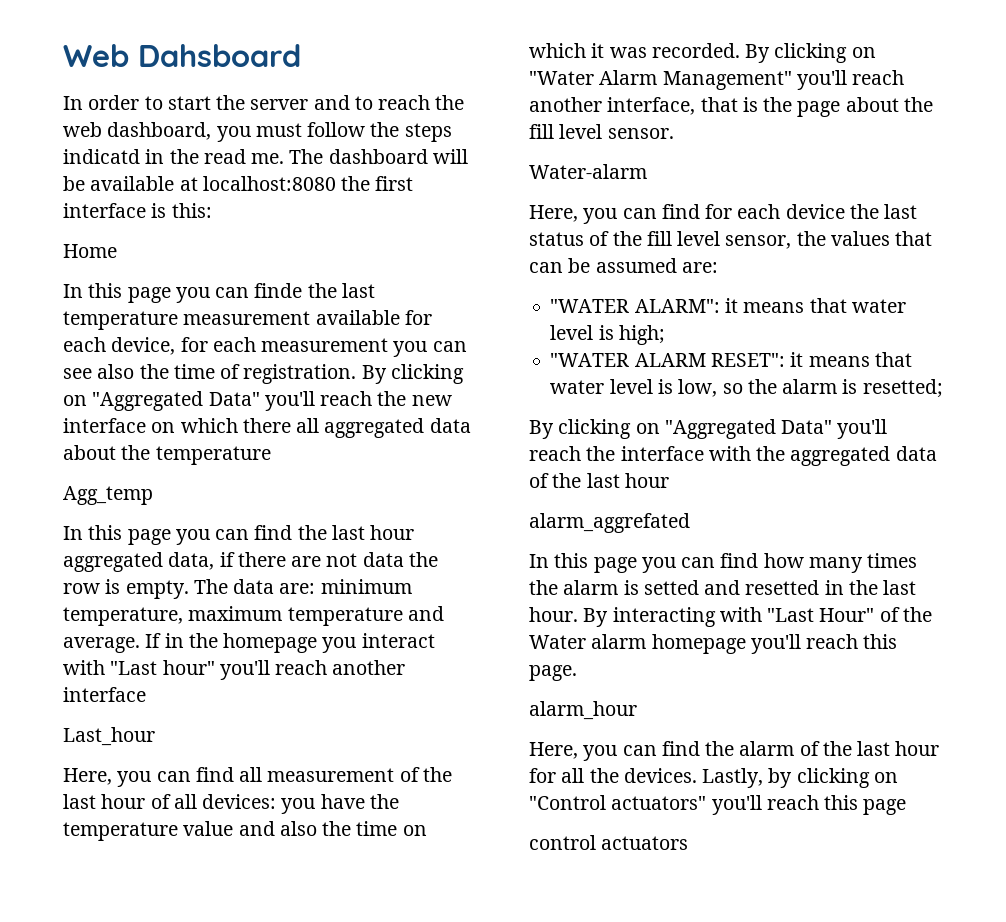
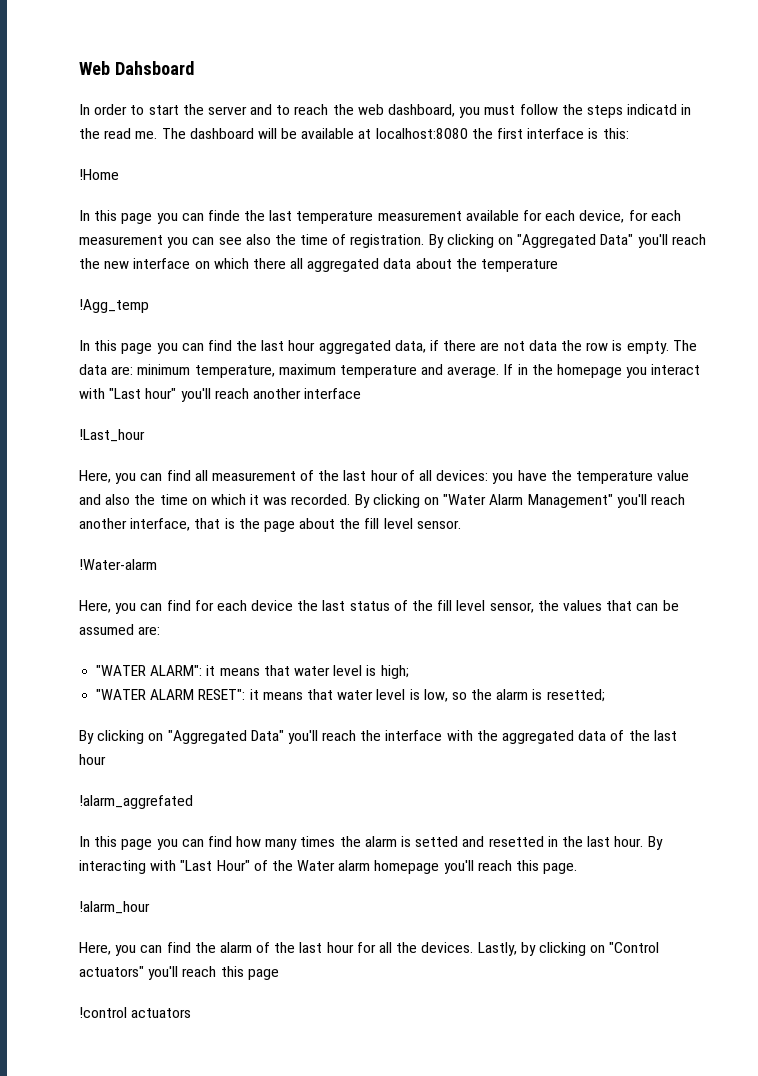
- Home
+ !Home
- Agg_temp
+ !Agg_temp
- Last_hour
+ !Last_hour
- Water-alarm
+ !Water-alarm
- alarm_aggrefated
+ !alarm_aggrefated
- alarm_hour
+ !alarm_hour
- control actuators
+ !control actuators

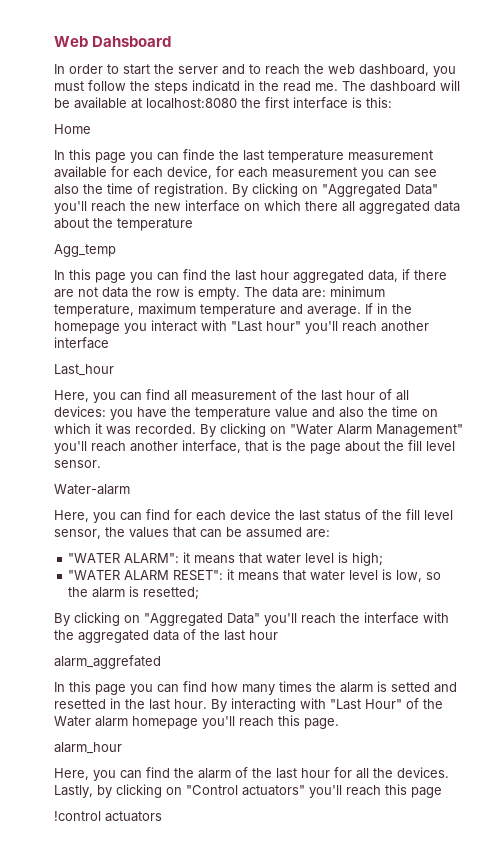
- !Home
+ Home
- !Agg_temp
+ Agg_temp
- !Last_hour
+ Last_hour
- !Water-alarm
+ Water-alarm
- !alarm_aggrefated
+ alarm_aggrefated
- !alarm_hour
+ alarm_hour

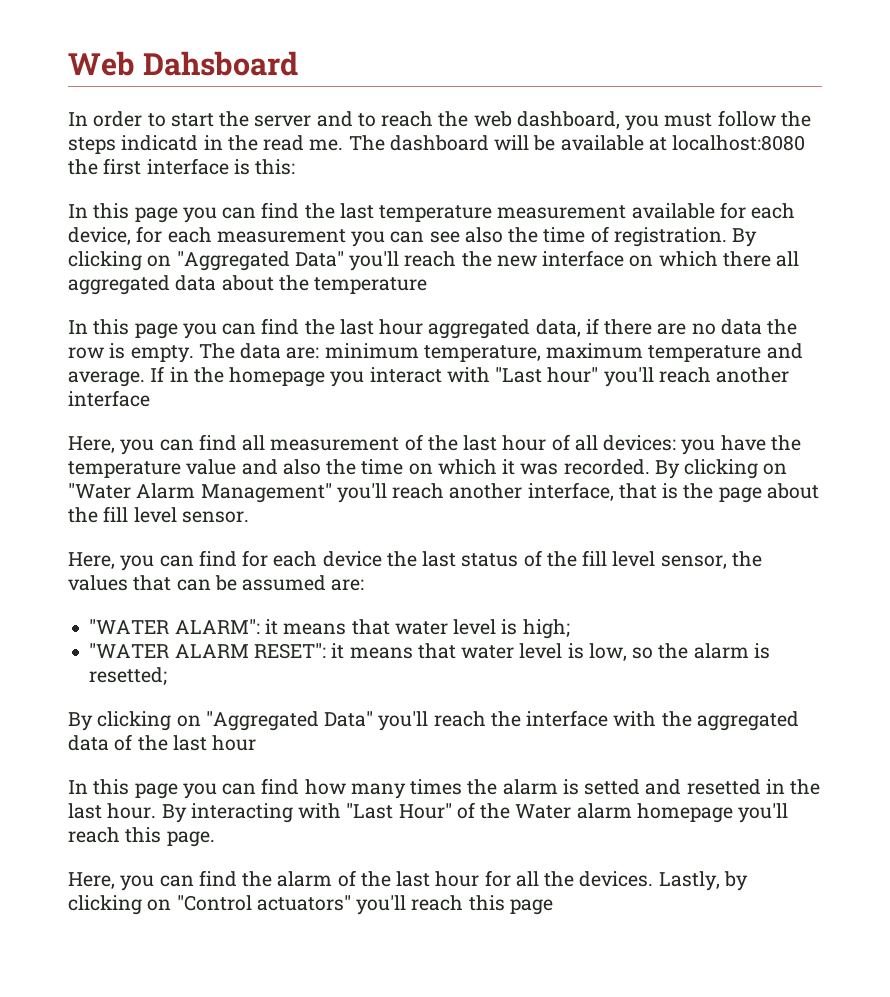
- Home
- In this page you can finde the last temperature measurement available for each device, for each measurement you can see also the time of registration.
+ In this page you can find the last temperature measurement available for each device, for each measurement you can see also the time of registration.
- Agg_temp
- In this page you can find the last hour aggregated data, if there are not data the row is empty.
+ In this page you can find the last hour aggregated data, if there are no data the row is empty.
- Last_hour
- Water-alarm
- alarm_aggrefated
- alarm_hour
- !control actuators

